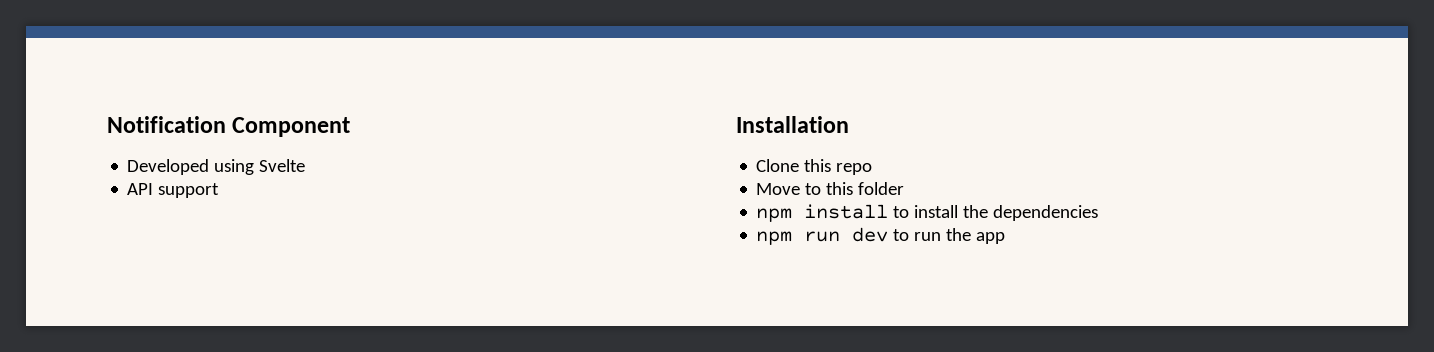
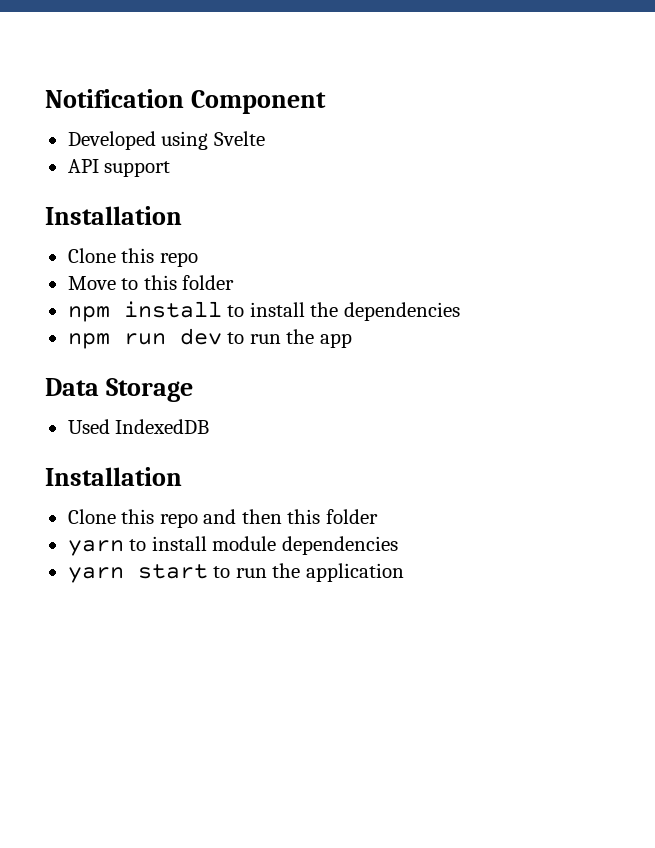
+ Data Storage
+ Used IndexedDB
+ Installation
+ Clone this repo and then this folder
+ yarn to install module dependencies
+ yarn start to run the application

